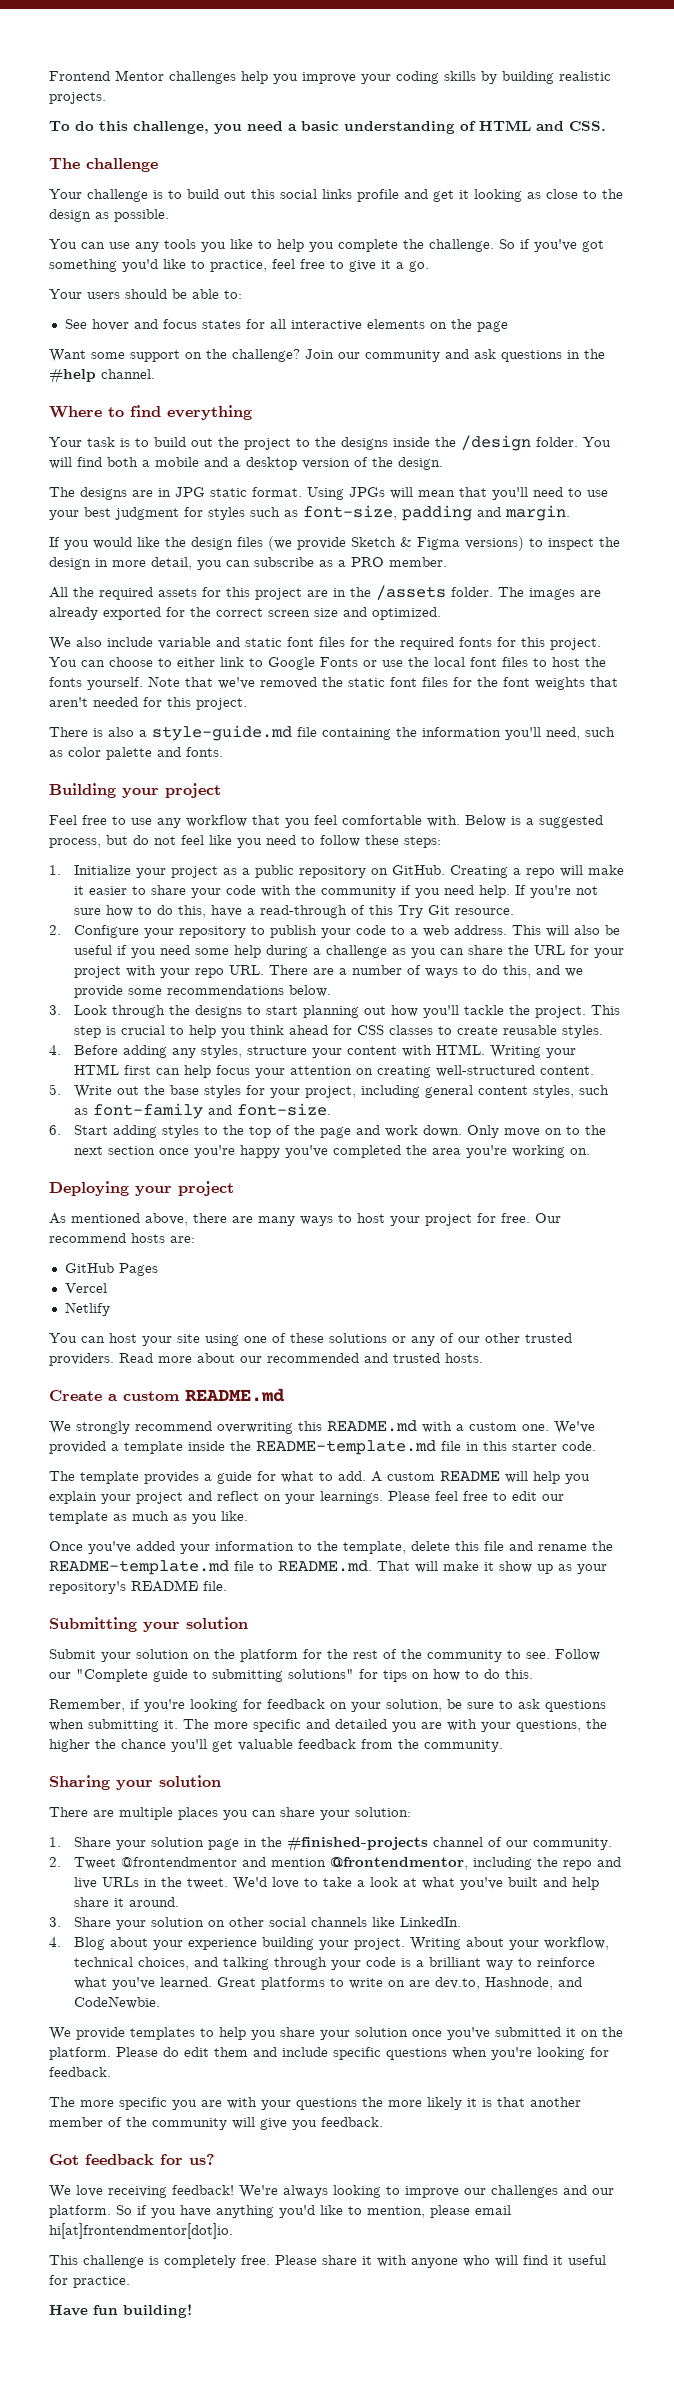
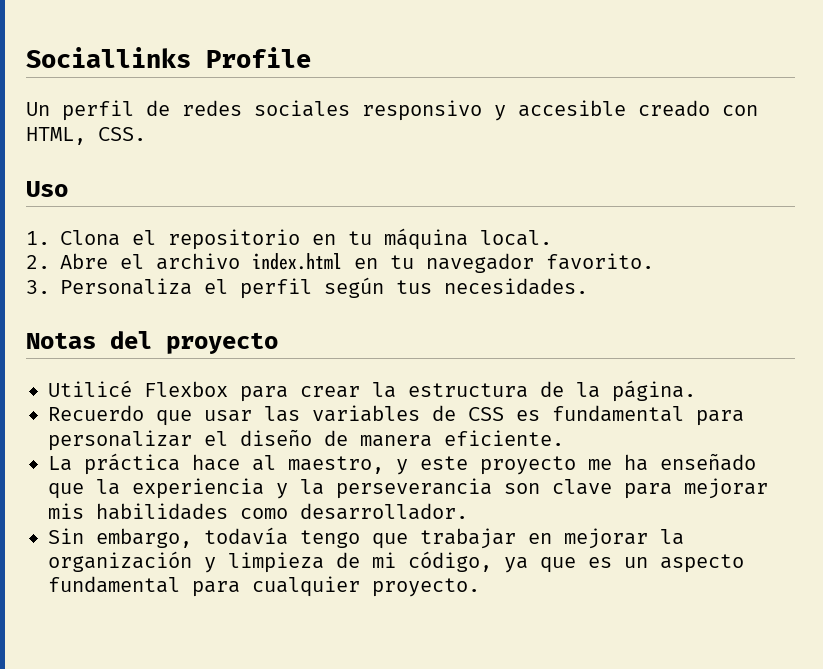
- Frontend Mentor challenges help you improve your coding skills by building realistic projects.
- To do this challenge, you need a basic understanding of HTML and CSS.
- The challenge
- Your challenge is to build out this social links profile and get it looking as close to the design as possible.
- You can use any tools you like to help you complete the challenge. So if you've got something you'd like to practice, feel free to give it a go.
- Your users should be able to:
- See hover and focus states for all interactive elements on the page
- Want some support on the challenge? Join our community and ask questions in the #help channel.
- Where to find everything
- Your task is to build out the project to the designs inside the /design folder. You will find both a mobile and a desktop version of the design.
- The designs are in JPG static format. Using JPGs will mean that you'll need to use your best judgment for styles such as font-size, padding and margin.
- If you would like the design files (we provide Sketch & Figma versions) to inspect the design in more detail, you can subscribe as a PRO member.
- All the required assets for this project are in the /assets folder. The images are already exported for the correct screen size and optimized.
- We also include variable and static font files for the required fonts for this project. You can choose to either link to Google Fonts or use the local font files to host the fonts yourself. Note that we've removed the static font files for the font weights that aren't needed for this project.
- There is also a style-guide.md file containing the information you'll need, such as color palette and fonts.
- Building your project
- Feel free to use any workflow that you feel comfortable with. Below is a suggested process, but do not feel like you need to follow these steps:
- 1. Initialize your project as a public repository on GitHub. Creating a repo will make it easier to share your code with the community if you need help. If you're not sure how to do this, have a read-through of this Try Git resource.
- 2. Configure your repository to publish your code to a web address. This will also be useful if you need some help during a challenge as you can share the URL for your project with your repo URL. There are a number of ways to do this, and we provide some recommendations below.
- 3. Look through the designs to start planning out how you'll tackle the project. This step is crucial to help you think ahead for CSS classes to create reusable styles.
- 4. Before adding any styles, structure your content with HTML. Writing your HTML first can help focus your attention on creating well-structured content.
- 5. Write out the base styles for your project, including general content styles, such as font-family and font-size.
- 6. Start adding styles to the top of the page and work down. Only move on to the next section once you're happy you've completed the area you're working on.
- Deploying your project
- As mentioned above, there are many ways to host your project for free. Our recommend hosts are:
- GitHub Pages
- Vercel
- Netlify
- You can host your site using one of these solutions or any of our other trusted providers. Read more about our recommended and trusted hosts.
- Create a custom README.md
- We strongly recommend overwriting this README.md with a custom one. We've provided a template inside the README-template.md file in this starter code.
- The template provides a guide for what to add. A custom README will help you explain your project and reflect on your learnings. Please feel free to edit our template as much as you like.
- Once you've added your information to the template, delete this file and rename the README-template.md file to README.md. That will make it show up as your repository's README file.
- Submitting your solution
- Submit your solution on the platform for the rest of the community to see. Follow our "Complete guide to submitting solutions" for tips on how to do this.
- Remember, if you're looking for feedback on your solution, be sure to ask questions when submitting it. The more specific and detailed you are with your questions, the higher the chance you'll get valuable feedback from the community.
- Sharing your solution
- There are multiple places you can share your solution:
- 1. Share your solution page in the #finished-projects channel of our community.
- 2. Tweet @frontendmentor and mention @frontendmentor, including the repo and live URLs in the tweet. We'd love to take a look at what you've built and help share it around.
- 3. Share your solution on other social channels like LinkedIn.
- 4. Blog about your experience building your project. Writing about your workflow, technical choices, and talking through your code is a brilliant way to reinforce what you've learned. Great platforms to write on are dev.to, Hashnode, and CodeNewbie.
- We provide templates to help you share your solution once you've submitted it on the platform. Please do edit them and include specific questions when you're looking for feedback.
- The more specific you are with your questions the more likely it is that another member of the community will give you feedback.
- Got feedback for us?
- We love receiving feedback! We're always looking to improve our challenges and our platform. So if you have anything you'd like to mention, please email hi[at]frontendmentor[dot]io.
- This challenge is completely free. Please share it with anyone who will find it useful for practice.
- Have fun building!
+ Sociallinks Profile
+ Un perfil de redes sociales responsivo y accesible creado con HTML, CSS.
+ Uso
+ 1. Clona el repositorio en tu máquina local.
+ 2. Abre el archivo index.html en tu navegador favorito.
+ 3. Personaliza el perfil según tus necesidades.
+ Notas del proyecto
+ Utilicé Flexbox para crear la estructura de la página.
+ Recuerdo que usar las variables de CSS es fundamental para personalizar el diseño de manera eficiente.
+ La práctica hace al maestro, y este proyecto me ha enseñado que la experiencia y la perseverancia son clave para mejorar mis habilidades como desarrollador.
+ Sin embargo, todavía tengo que trabajar en mejorar la organización y limpieza de mi código, ya que es un aspecto fundamental para cualquier proyecto.

